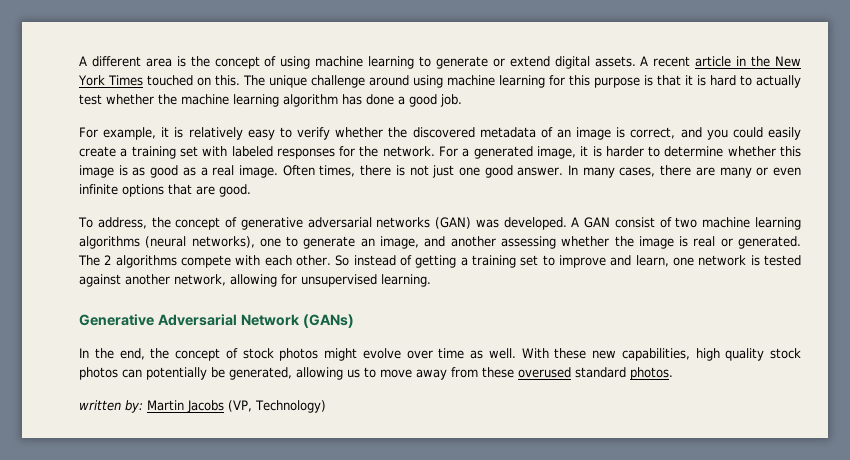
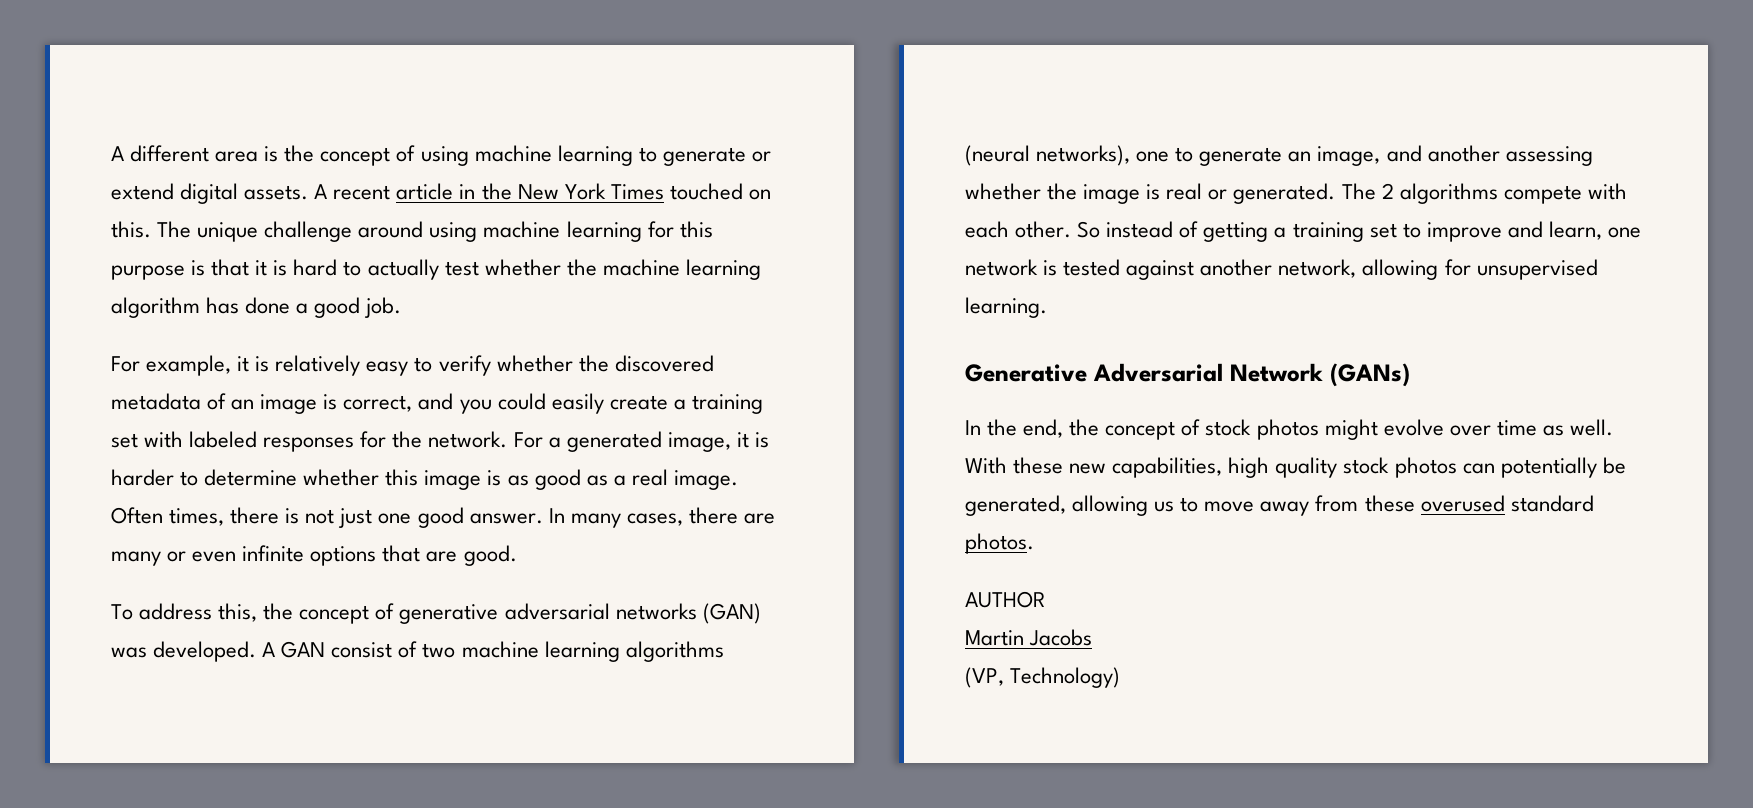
- To address, the concept of generative adversarial networks (GAN) was developed.
+ To address this, the concept of generative adversarial networks (GAN) was developed.
- written by: Martin Jacobs (VP, Technology)
+ AUTHOR
+ Martin Jacobs
+ (VP, Technology)

